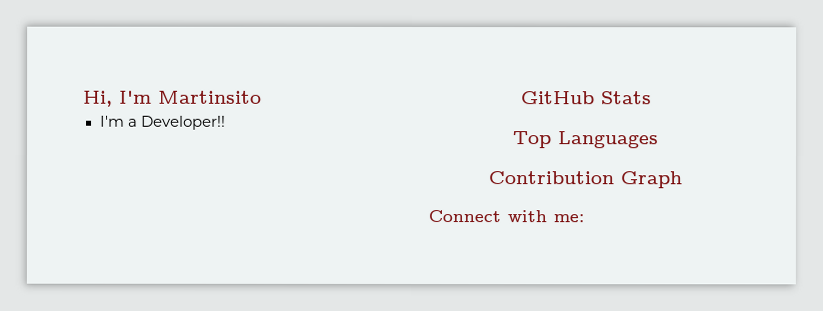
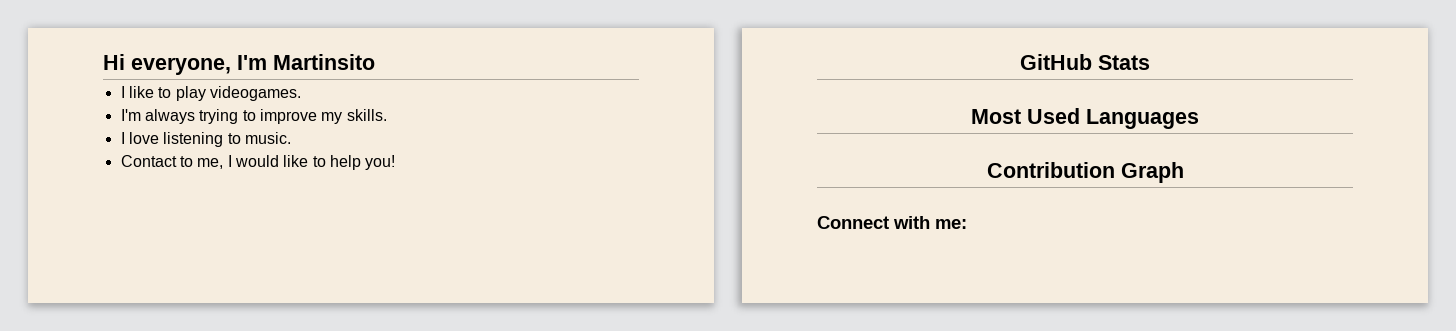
- Hi, I'm Martinsito
+ Hi everyone, I'm Martinsito
- I'm a Developer!!
+ I like to play videogames.
+ I'm always trying to improve my skills.
+ I love listening to music.
+ Contact to me, I would like to help you!
- Top Languages
+ Most Used Languages

